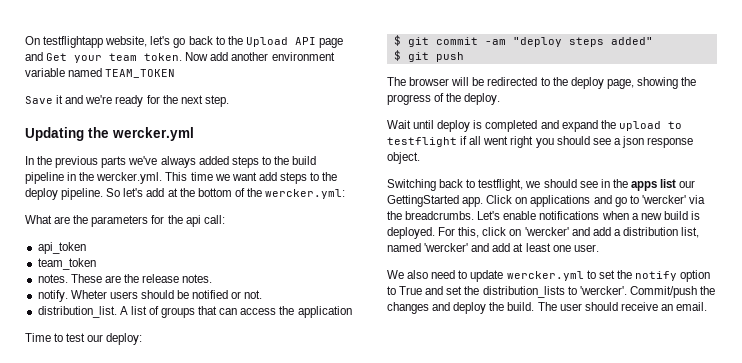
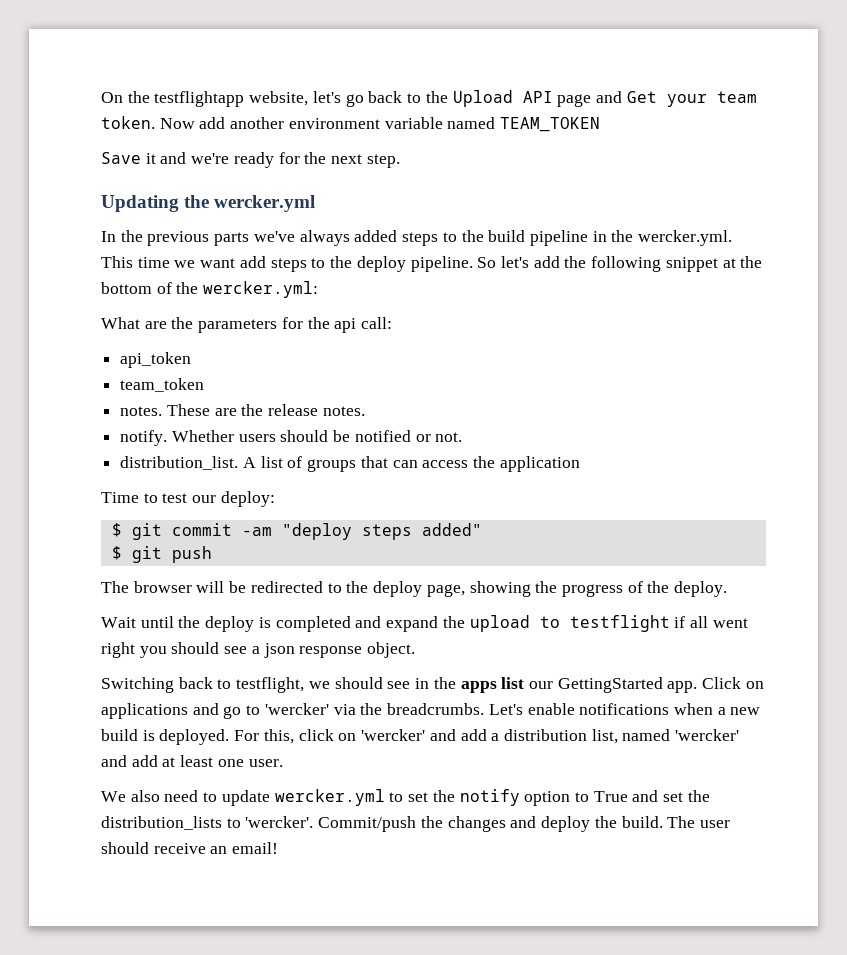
- On testflightapp website, let's go back to the Upload API page and Get your team token.
+ On the testflightapp website, let's go back to the Upload API page and Get your team token.
- So let's add at the bottom of the wercker.yml:
+ So let's add the following snippet at the bottom of the wercker.yml:
- Wheter users should be notified or not.
+ Whether users should be notified or not.
- Wait until deploy is completed and expand the upload to testflight if all went right you should see a json response object.
+ Wait until the deploy is completed and expand the upload to testflight if all went right you should see a json response object.
- The user should receive an email.
+ The user should receive an email!

